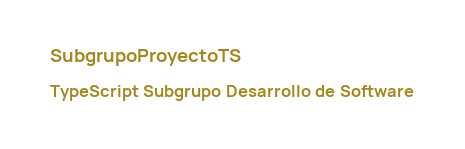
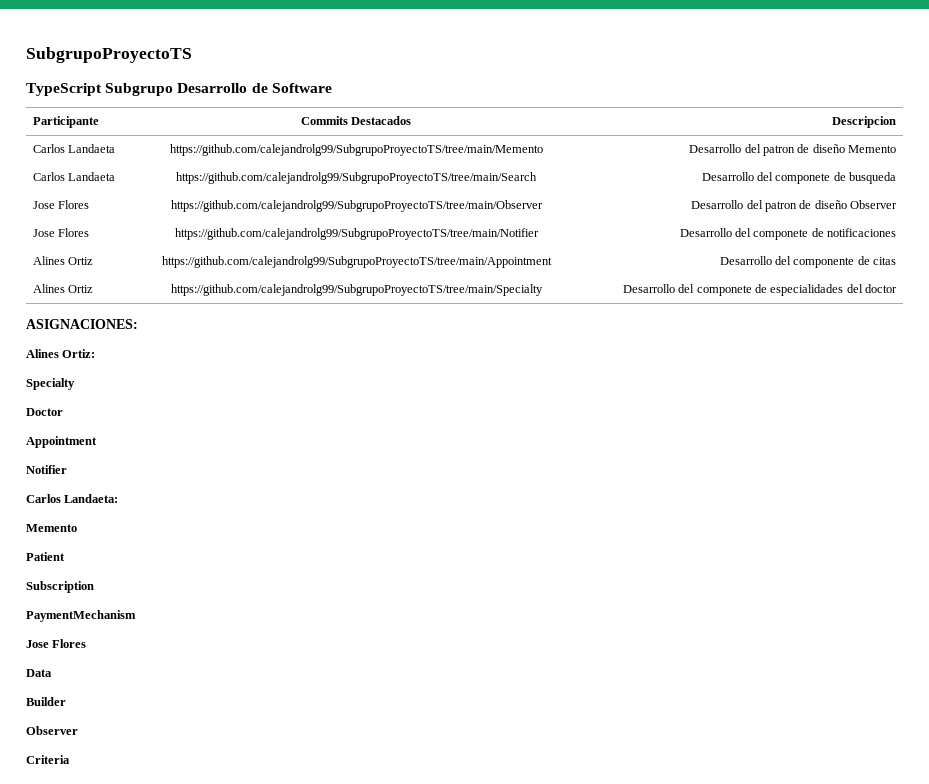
+ Participante | Commits Destacados | Descripcion
+ Carlos Landaeta | https://github.com/calejandrolg99/SubgrupoProyectoTS/tree/main/Memento | Desarrollo del patron de diseño Memento
+ Carlos Landaeta | https://github.com/calejandrolg99/SubgrupoProyectoTS/tree/main/Search | Desarrollo del componete de busqueda
+ Jose Flores | https://github.com/calejandrolg99/SubgrupoProyectoTS/tree/main/Observer | Desarrollo del patron de diseño Observer
+ Jose Flores | https://github.com/calejandrolg99/SubgrupoProyectoTS/tree/main/Notifier | Desarrollo del componete de notificaciones
+ Alines Ortiz | https://github.com/calejandrolg99/SubgrupoProyectoTS/tree/main/Appointment | Desarrollo del componente de citas
+ Alines Ortiz | https://github.com/calejandrolg99/SubgrupoProyectoTS/tree/main/Specialty | Desarrollo del componete de especialidades del doctor
+ ASIGNACIONES:
+ Alines Ortiz:
+ Specialty
+ Doctor
+ Appointment
+ Notifier
+ Carlos Landaeta:
+ Memento
+ Patient
+ Subscription
+ PaymentMechanism
+ Jose Flores
+ Data
+ Builder
+ Observer
+ Criteria

